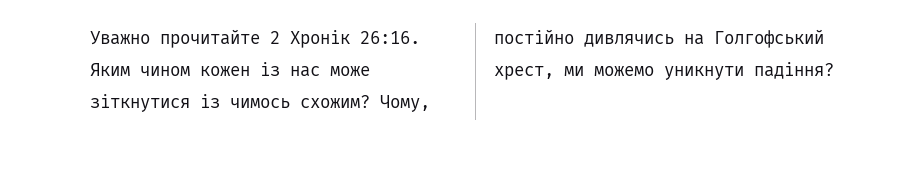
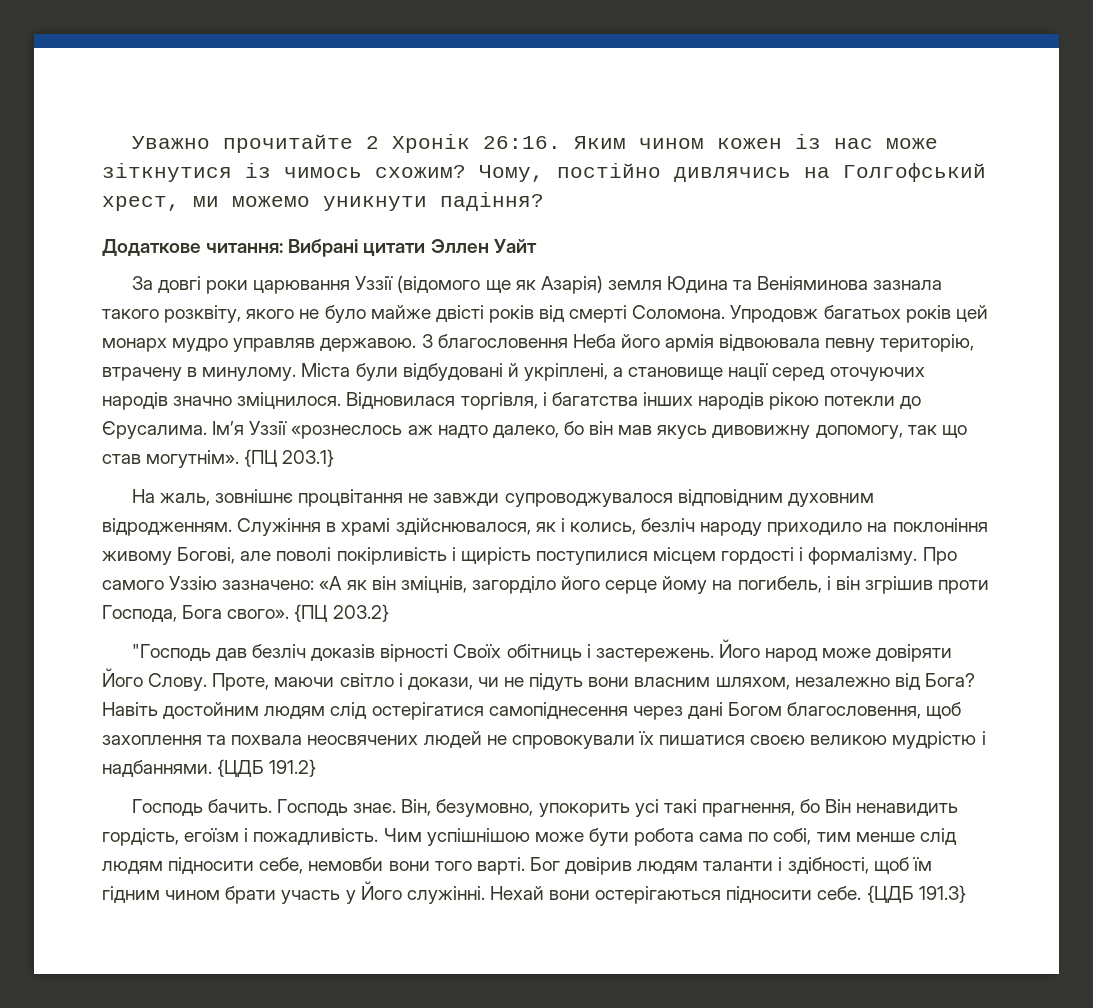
+ Додаткове читання: Вибрані цитати Эллен Уайт
+ За довгі роки царювання Уззії (відомого ще як Азарія) земля Юдина та Веніяминова зазнала такого розквіту, якого не було майже двісті років від смерті Соломона. Упродовж багатьох років цей монарх мудро управляв державою. З благословення Неба його армія відвоювала певну територію, втрачену в минулому. Міста були відбудовані й укріплені, а становище нації серед оточуючих народів значно зміцнилося. Відновилася торгівля, і багатства інших народів рікою потекли до Єрусалима. Ім’я Уззії «рознеслось аж надто далеко, бо він мав якусь дивовижну допомогу, так що став могутнім». {ПЦ 203.1}
+ На жаль, зовнішнє процвітання не завжди супроводжувалося відповідним духовним відродженням. Служіння в храмі здійснювалося, як і колись, безліч народу приходило на поклоніння живому Богові, але поволі покірливість і щирість поступилися місцем гордості і формалізму. Про самого Уззію зазначено: «А як він зміцнів, загорділо його серце йому на погибель, і він згрішив проти Господа, Бога свого». {ПЦ 203.2}
+ "Господь дав безліч доказів вірності Своїх обітниць і застережень. Його народ може довіряти Його Слову. Проте, маючи світло і докази, чи не підуть вони власним шляхом, незалежно від Бога? Навіть достойним людям слід остерігатися самопіднесення через дані Богом благословення, щоб захоплення та похвала неосвячених людей не спровокували їх пишатися своєю великою мудрістю і надбаннями. {ЦДБ 191.2}
+ Господь бачить. Господь знає. Він, безумовно, упокорить усі такі прагнення, бо Він ненавидить гордість, егоїзм і пожадливість. Чим успішнішою може бути робота сама по собі, тим менше слід людям підносити себе, немовби вони того варті. Бог довірив людям таланти і здібності, щоб їм гідним чином брати участь у Його служінні. Нехай вони остерігаються підносити себе. {ЦДБ 191.3}

